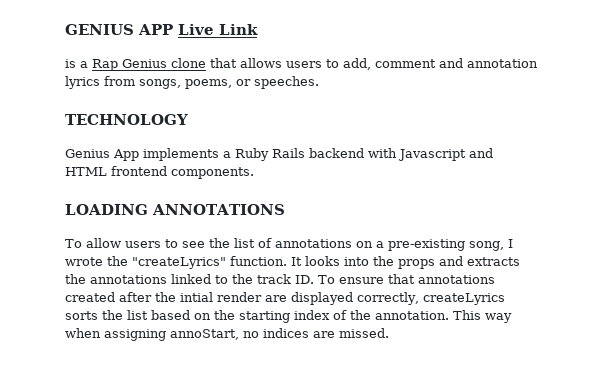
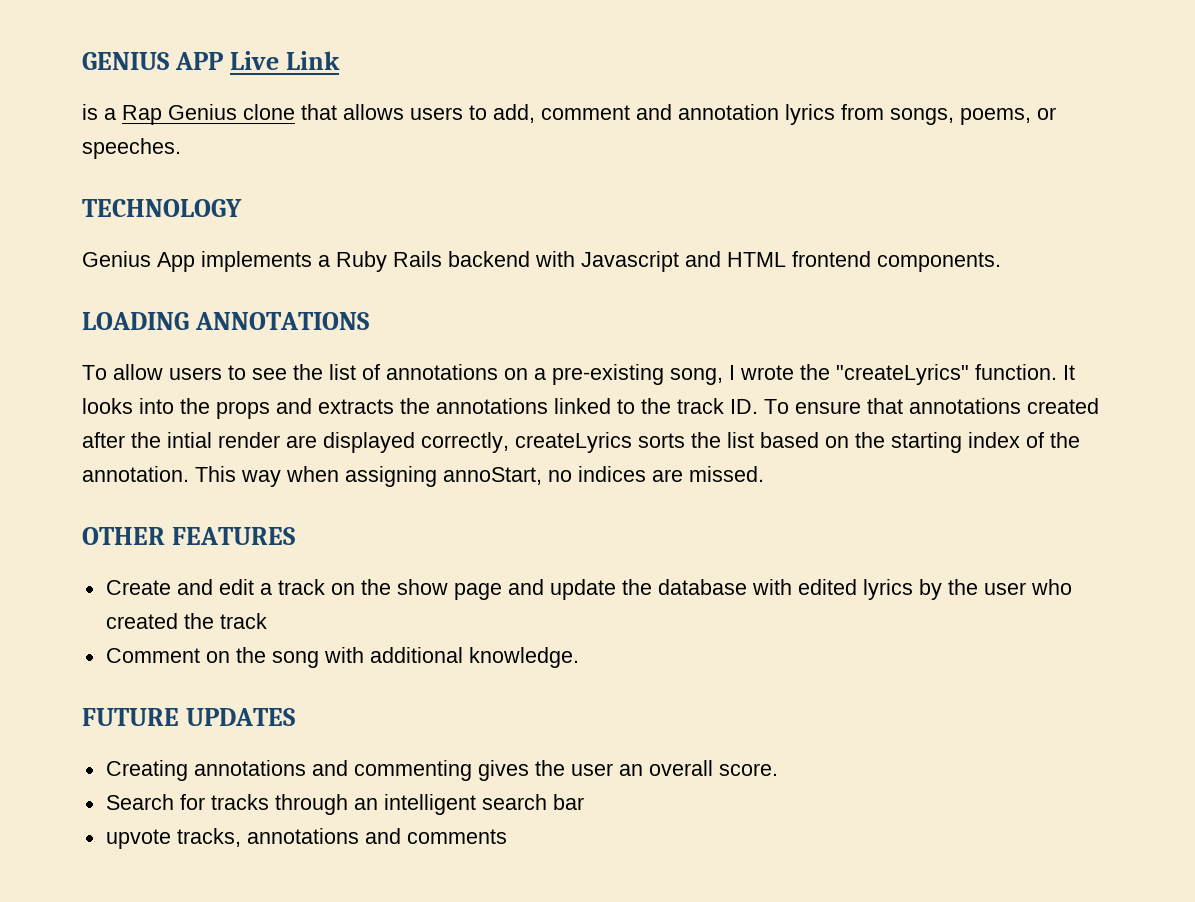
+ OTHER FEATURES
+ Create and edit a track on the show page and update the database with edited lyrics by the user who created the track
+ Comment on the song with additional knowledge.
+ FUTURE UPDATES
+ Creating annotations and commenting gives the user an overall score.
+ Search for tracks through an intelligent search bar
+ upvote tracks, annotations and comments

